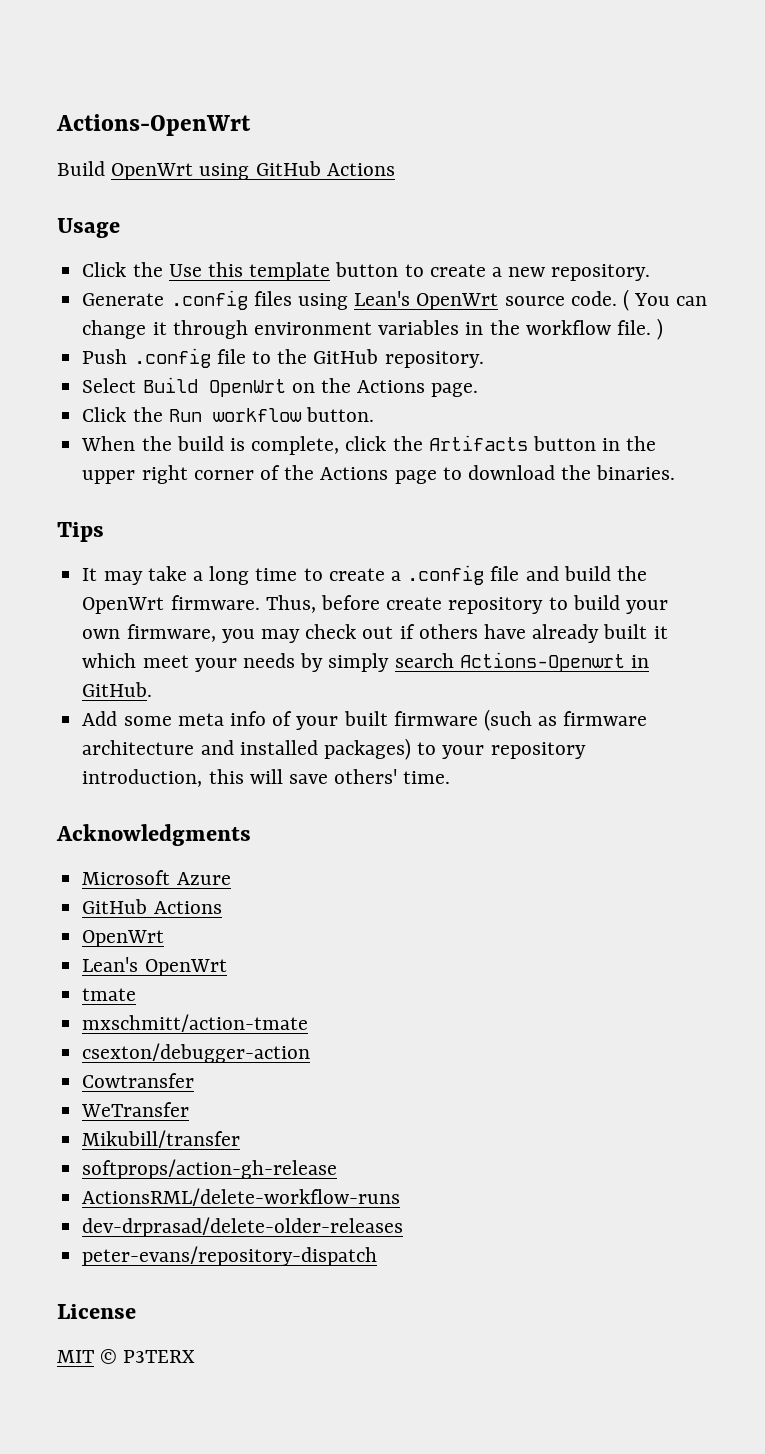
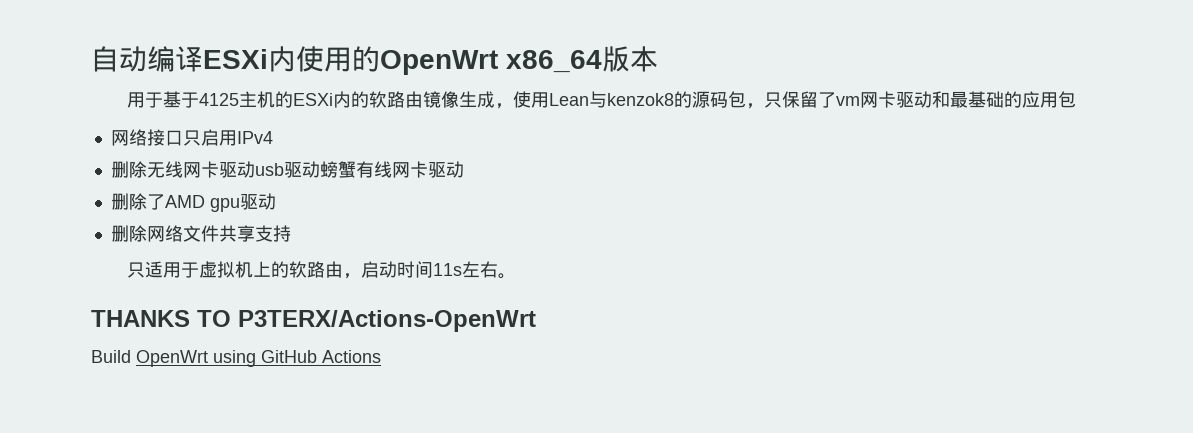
- Actions-OpenWrt
+ 自动编译ESXi内使用的OpenWrt x86_64版本
+ 用于基于4125主机的ESXi内的软路由镜像生成，使用Lean与kenzok8的源码包，只保留了vm网卡驱动和最基础的应用包
+ 网络接口只启用IPv4
+ 删除无线网卡驱动usb驱动螃蟹有线网卡驱动
+ 删除了AMD gpu驱动
+ 删除网络文件共享支持
+ 只适用于虚拟机上的软路由，启动时间11s左右。
+ THANKS TO P3TERX/Actions-OpenWrt
- Usage
- Click the Use this template button to create a new repository.
- Generate .config files using Lean's OpenWrt source code. ( You can change it through environment variables in the workflow file. )
- Push .config file to the GitHub repository.
- Select Build OpenWrt on the Actions page.
- Click the Run workflow button.
- When the build is complete, click the Artifacts button in the upper right corner of the Actions page to download the binaries.
- Tips
- It may take a long time to create a .config file and build the OpenWrt firmware. Thus, before create repository to build your own firmware, you may check out if others have already built it which meet your needs by simply search Actions-Openwrt in GitHub.
- Add some meta info of your built firmware (such as firmware architecture and installed packages) to your repository introduction, this will save others' time.
- Acknowledgments
- Microsoft Azure
- GitHub Actions
- OpenWrt
- Lean's OpenWrt
- tmate
- mxschmitt/action-tmate
- csexton/debugger-action
- Cowtransfer
- WeTransfer
- Mikubill/transfer
- softprops/action-gh-release
- ActionsRML/delete-workflow-runs
- dev-drprasad/delete-older-releases
- peter-evans/repository-dispatch
- License
- MIT © P3TERX

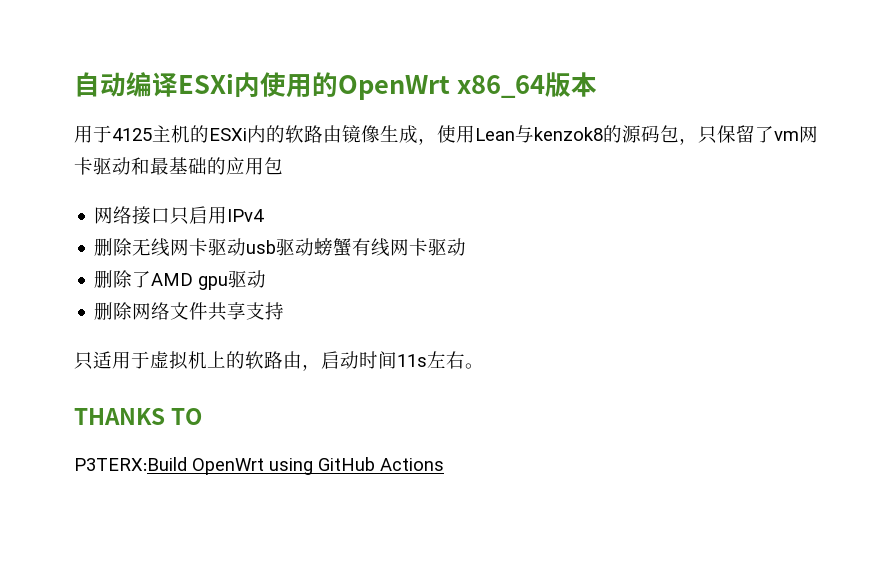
- 用于基于4125主机的ESXi内的软路由镜像生成，使用Lean与kenzok8的源码包，只保留了vm网卡驱动和最基础的应用包
+ 用于4125主机的ESXi内的软路由镜像生成，使用Lean与kenzok8的源码包，只保留了vm网卡驱动和最基础的应用包
- THANKS TO P3TERX/Actions-OpenWrt
- Build OpenWrt using GitHub Actions
+ THANKS TO
+ P3TERX:Build OpenWrt using GitHub Actions

